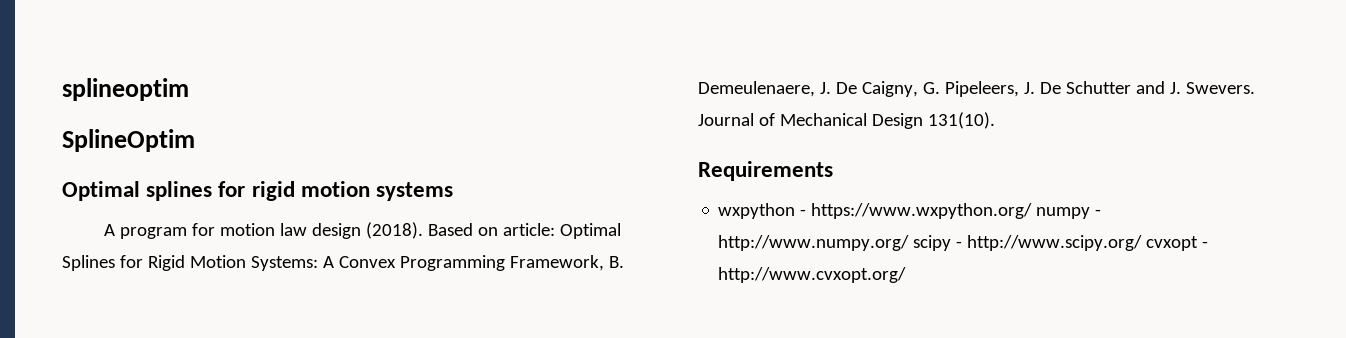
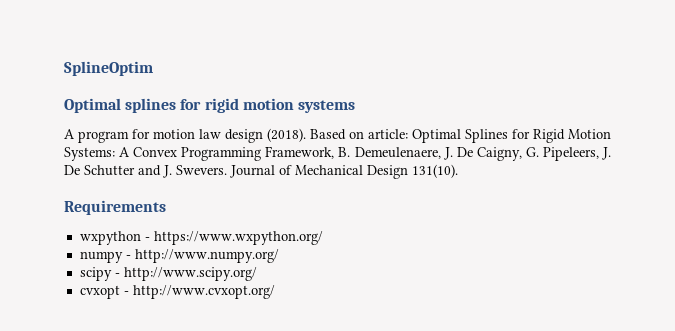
- splineoptim
- wxpython - https://www.wxpython.org/ numpy - http://www.numpy.org/ scipy - http://www.scipy.org/ cvxopt - http://www.cvxopt.org/
+ wxpython - https://www.wxpython.org/
+ numpy - http://www.numpy.org/
+ scipy - http://www.scipy.org/
+ cvxopt - http://www.cvxopt.org/

